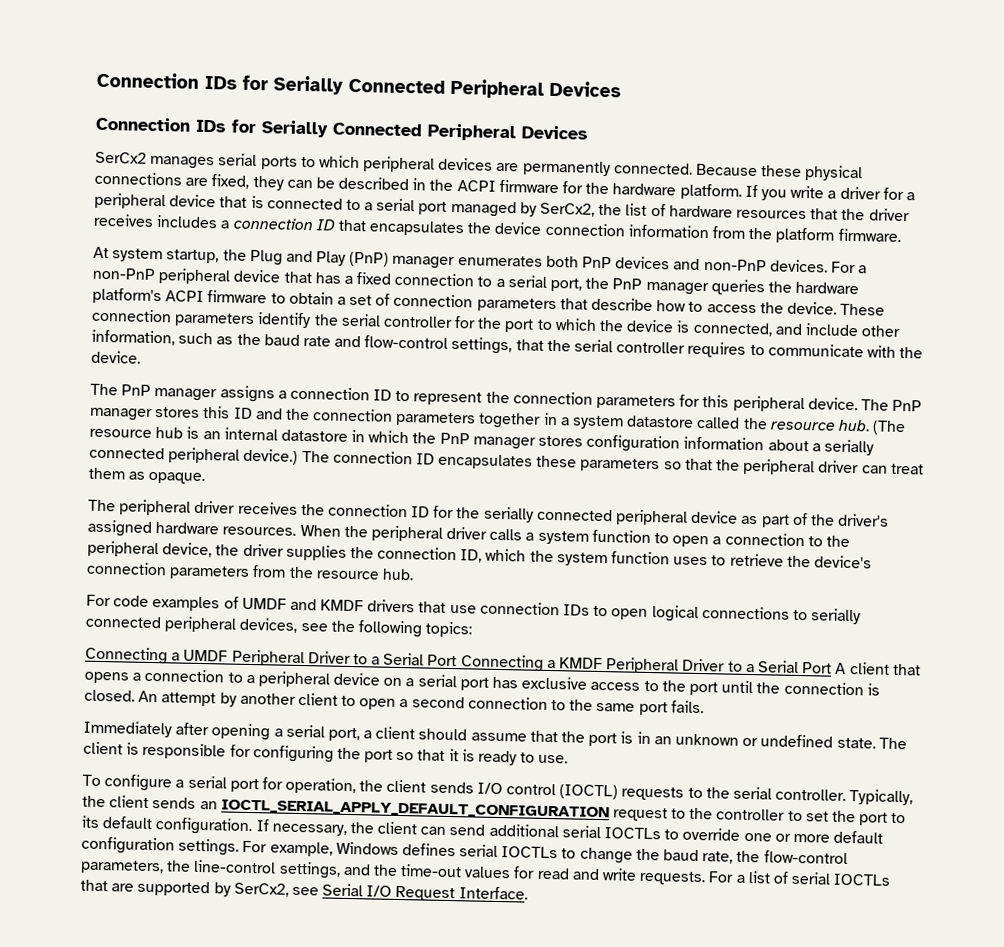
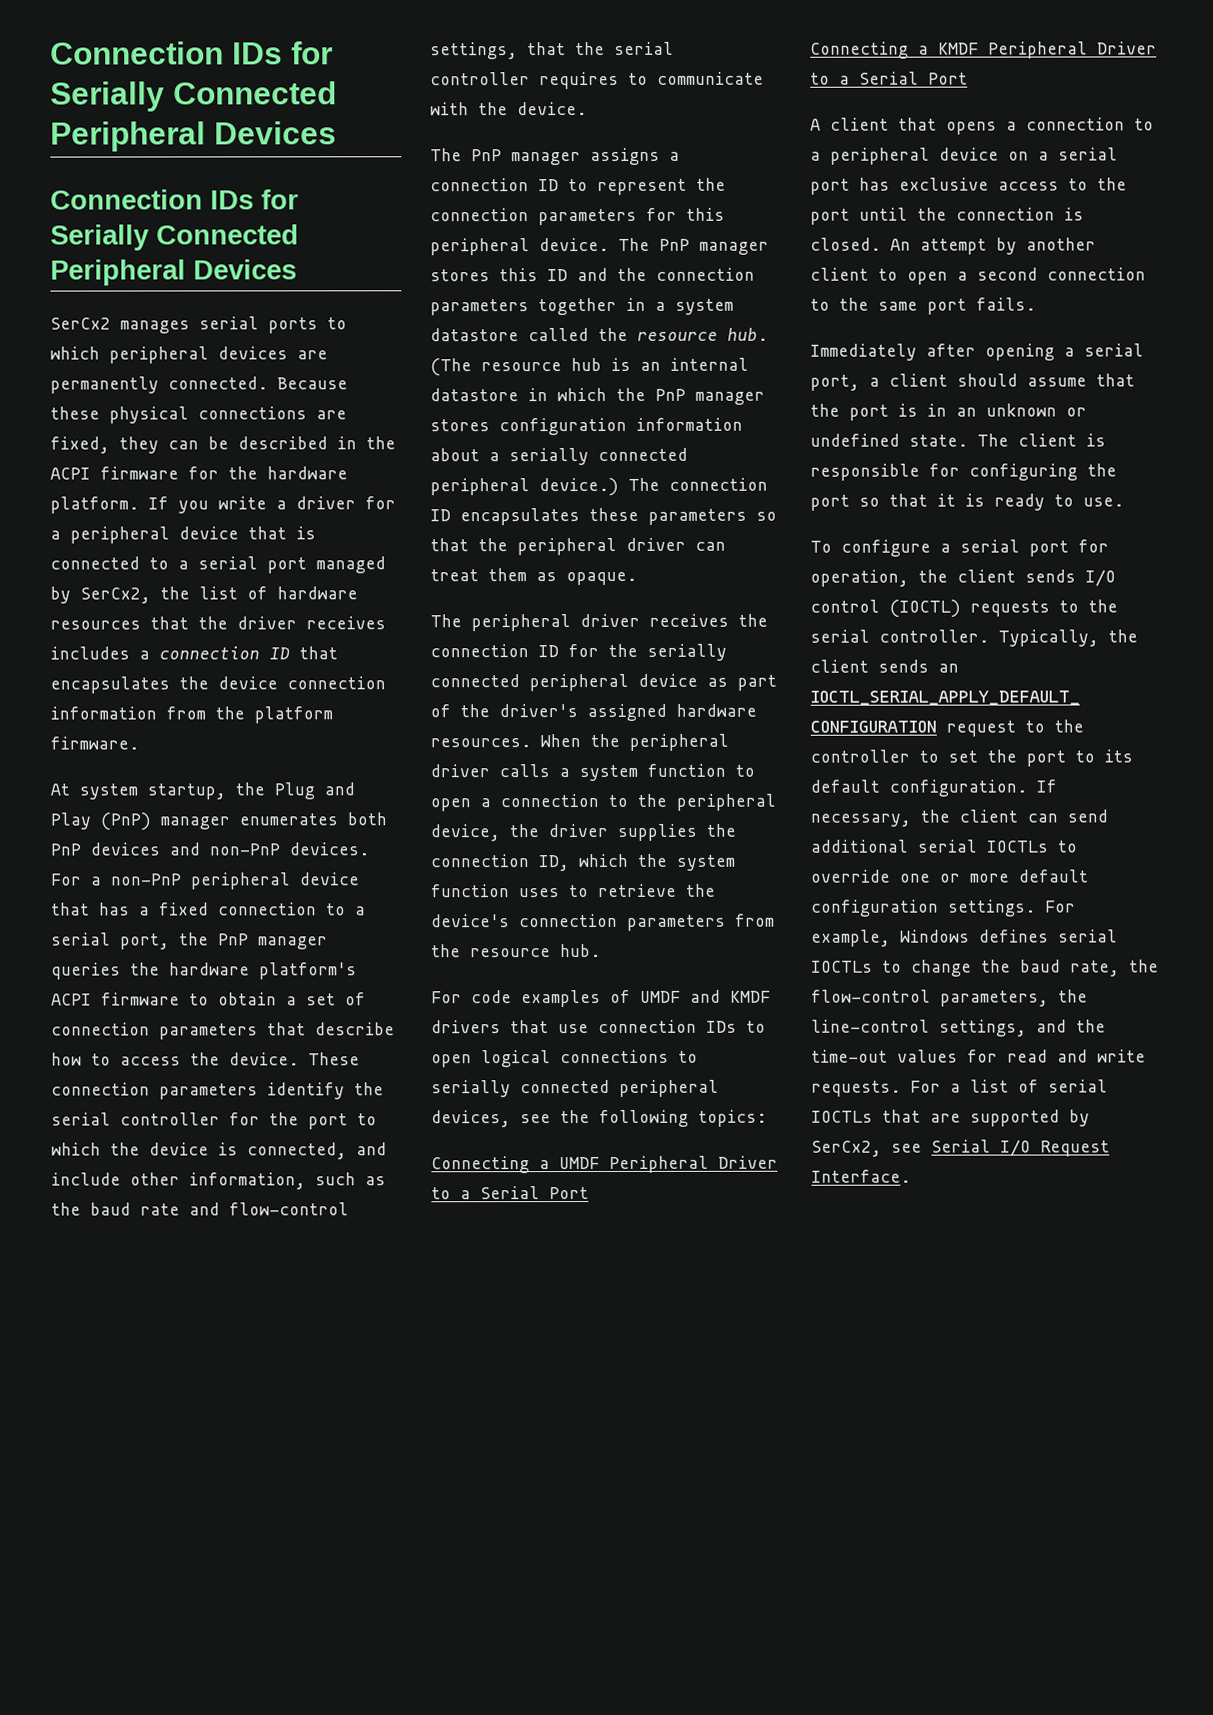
- Connecting a UMDF Peripheral Driver to a Serial Port Connecting a KMDF Peripheral Driver to a Serial Port A client that opens a connection to a peripheral device on a serial port has exclusive access to the port until the connection is closed.
+ Connecting a UMDF Peripheral Driver to a Serial Port
+ Connecting a KMDF Peripheral Driver to a Serial Port
+ A client that opens a connection to a peripheral device on a serial port has exclusive access to the port until the connection is closed.

